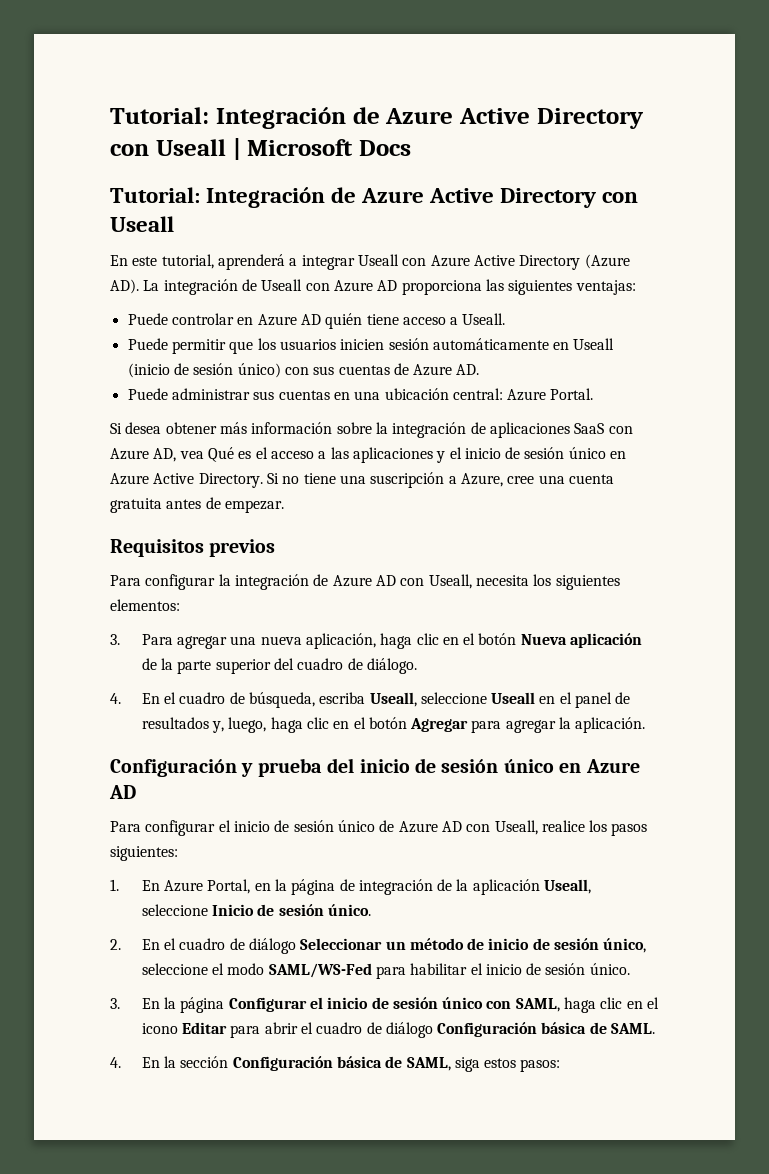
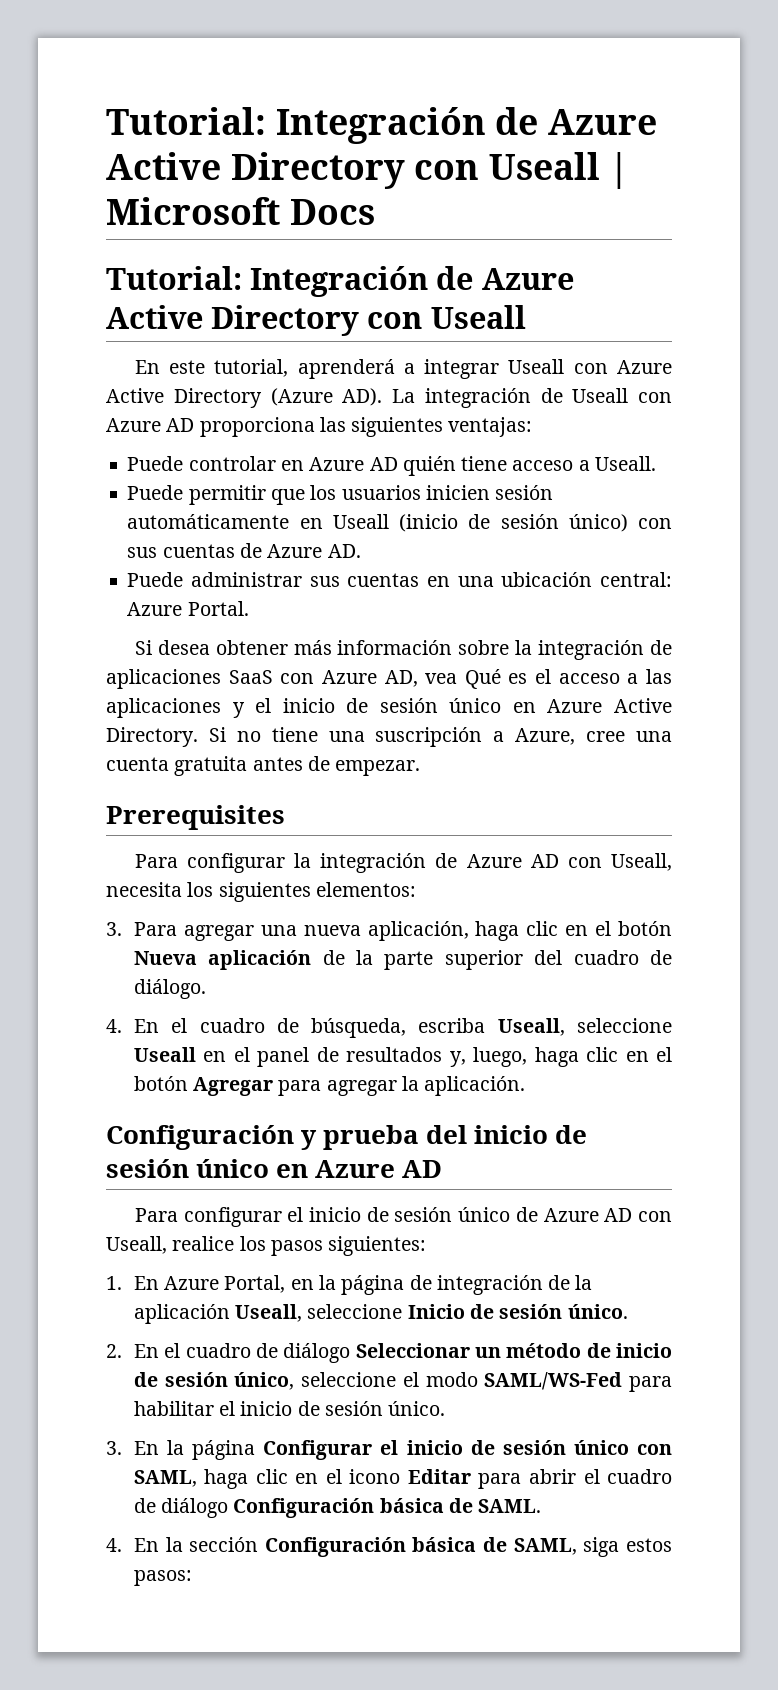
- Requisitos previos
+ Prerequisites

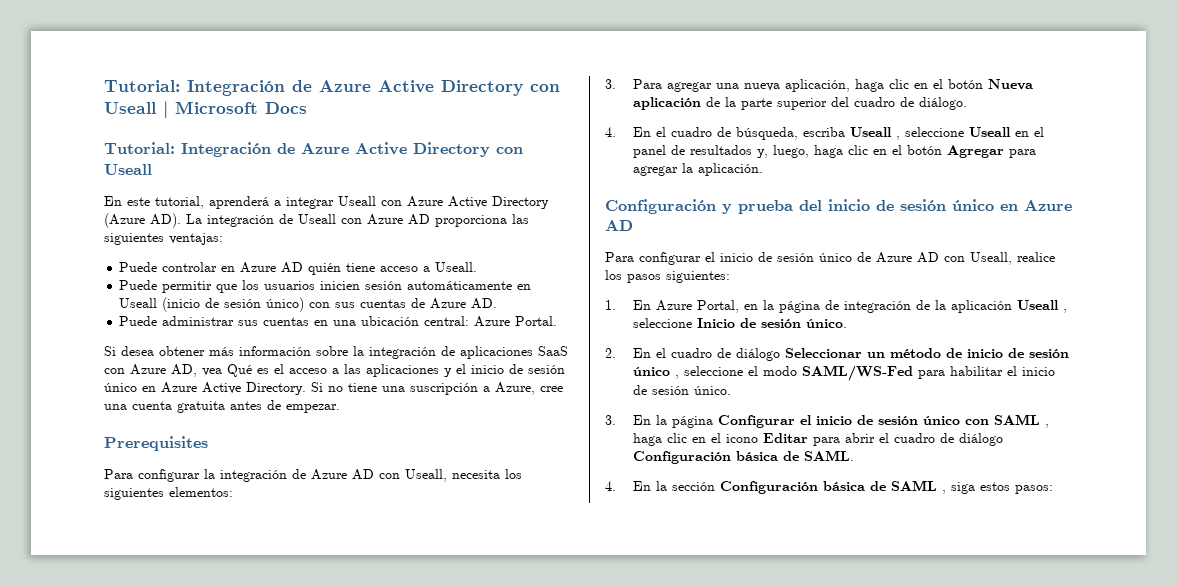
- 4. En el cuadro de búsqueda, escriba Useall, seleccione Useall en el panel de resultados y, luego, haga clic en el botón Agregar para agregar la aplicación.
+ 4. En el cuadro de búsqueda, escriba Useall , seleccione Useall en el panel de resultados y, luego, haga clic en el botón Agregar para agregar la aplicación.
- 1. En Azure Portal, en la página de integración de la aplicación Useall, seleccione Inicio de sesión único.
+ 1. En Azure Portal, en la página de integración de la aplicación Useall , seleccione Inicio de sesión único.
- 2. En el cuadro de diálogo Seleccionar un método de inicio de sesión único, seleccione el modo SAML/WS-Fed para habilitar el inicio de sesión único.
+ 2. En el cuadro de diálogo Seleccionar un método de inicio de sesión único , seleccione el modo SAML/WS-Fed para habilitar el inicio de sesión único.
- 3. En la página Configurar el inicio de sesión único con SAML, haga clic en el icono Editar para abrir el cuadro de diálogo Configuración básica de SAML.
+ 3. En la página Configurar el inicio de sesión único con SAML , haga clic en el icono Editar para abrir el cuadro de diálogo Configuración básica de SAML.
- 4. En la sección Configuración básica de SAML, siga estos pasos:
+ 4. En la sección Configuración básica de SAML , siga estos pasos:

